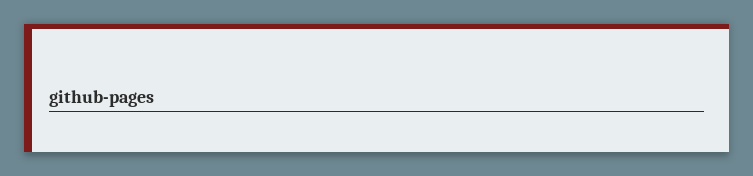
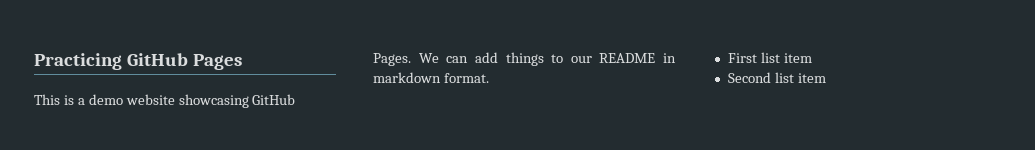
- github-pages
+ Practicing GitHub Pages
+ This is a demo website showcasing GitHub Pages. We can add things to our README in markdown format.
+ First list item
+ Second list item

